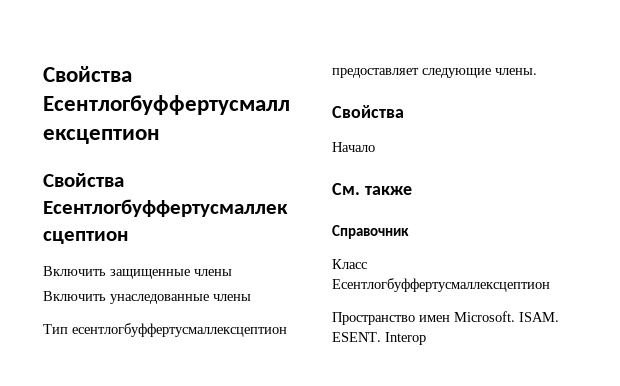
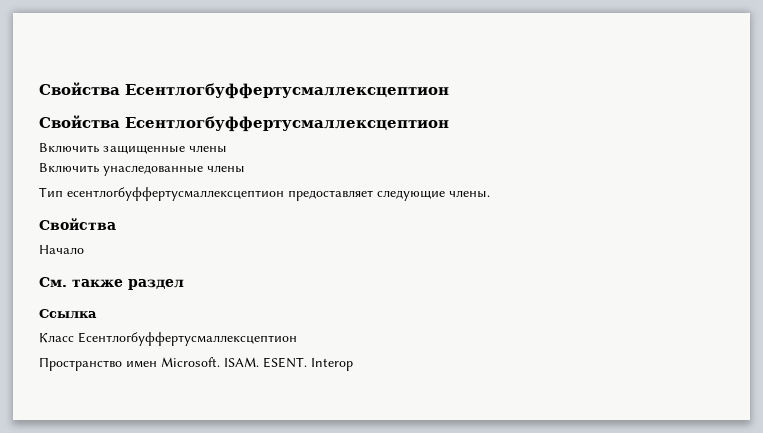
- См. также
- Справочник
+ См. также раздел
+ Ссылка

